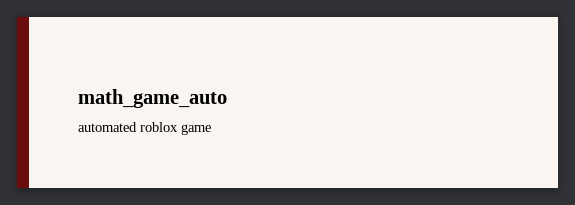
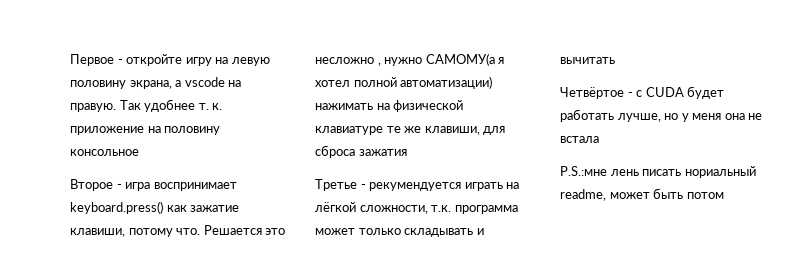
- math_game_auto
- automated roblox game
+ Первое - откройте игру на левую половину экрана, а vscode на правую. Так удобнее т. к. приложение на половину консольное
+ Второе - игра воспринимает keyboard.press() как зажатие клавиши, потому что. Решается это несложно , нужно САМОМУ(а я хотел полной автоматизации) нажимать на физической клавиатуре те же клавиши, для сброса зажатия
+ Третье - рекумендуется играть на лёгкой сложности, т.к. программа может только складывать и вычитать
+ Четвёртое - с CUDA будет работать лучше, но у меня она не встала
+ P.S.:мне лень писать нориальный readme, может быть потом

